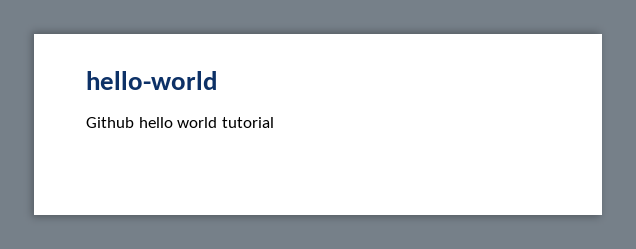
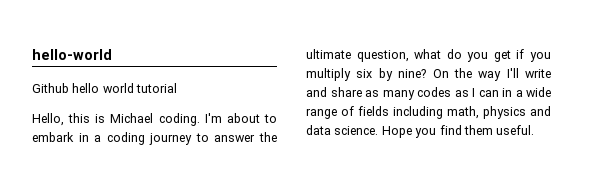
+ Hello, this is Michael coding. I'm about to embark in a coding journey to answer the ultimate question, what do you get if you multiply six by nine? On the way I'll write and share as many codes as I can in a wide range of fields including math, physics and data science. Hope you find them useful.

